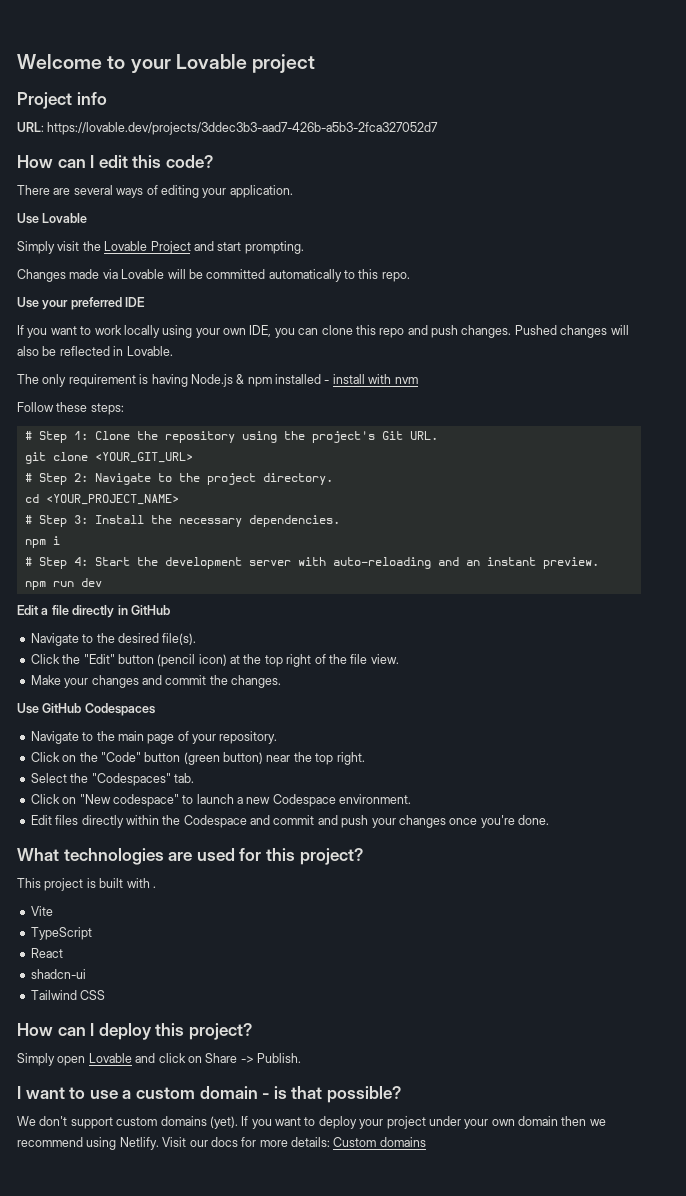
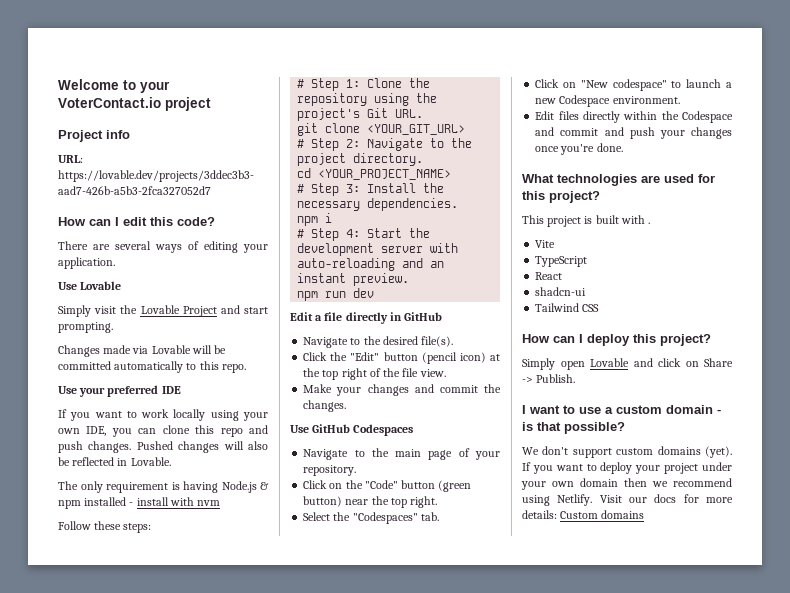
- Welcome to your Lovable project
+ Welcome to your VoterContact.io project

